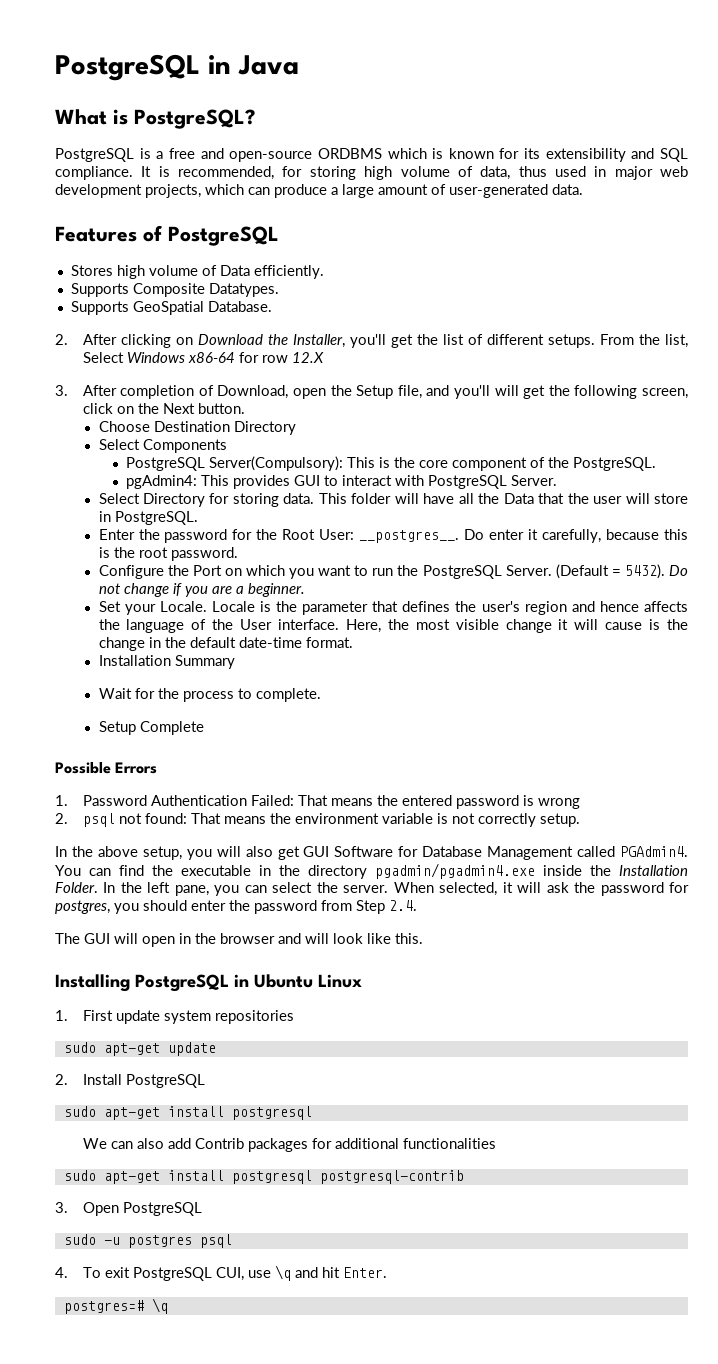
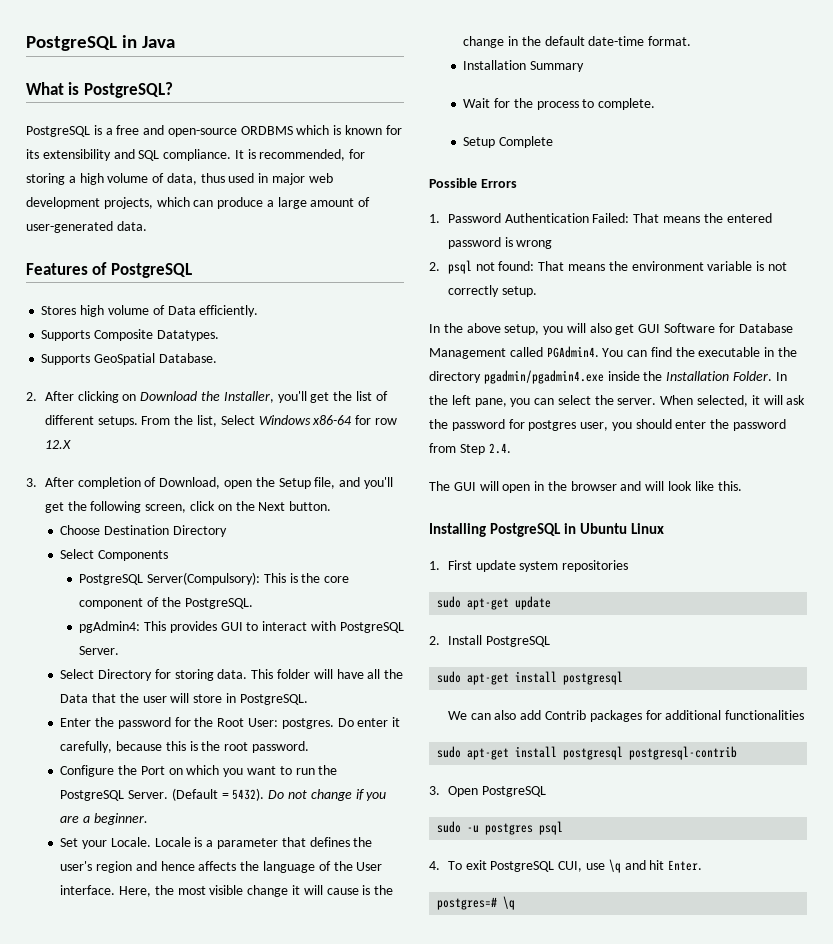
- It is recommended, for storing high volume of data, thus used in major web development projects, which can produce a large amount of user-generated data.
+ It is recommended, for storing a high volume of data, thus used in major web development projects, which can produce a large amount of user-generated data.
- 3. After completion of Download, open the Setup file, and you'll will get the following screen, click on the Next button.
+ 3. After completion of Download, open the Setup file, and you'll get the following screen, click on the Next button.
- Enter the password for the Root User: __postgres__.
+ Enter the password for the Root User: postgres.
- Locale is the parameter that defines the user's region and hence affects the language of the User interface.
+ Locale is a parameter that defines the user's region and hence affects the language of the User interface.
- When selected, it will ask the password for postgres, you should enter the password from Step 2.4.
+ When selected, it will ask the password for postgres user, you should enter the password from Step 2.4.

